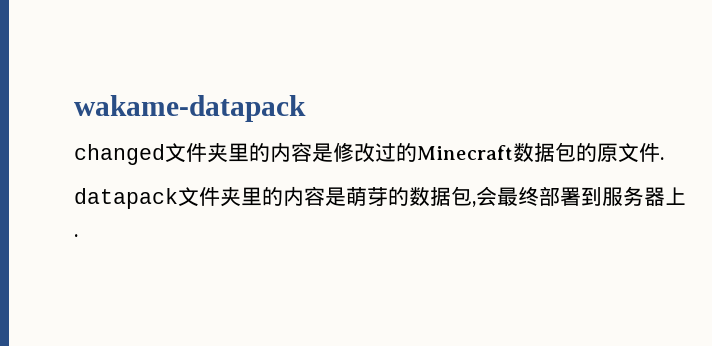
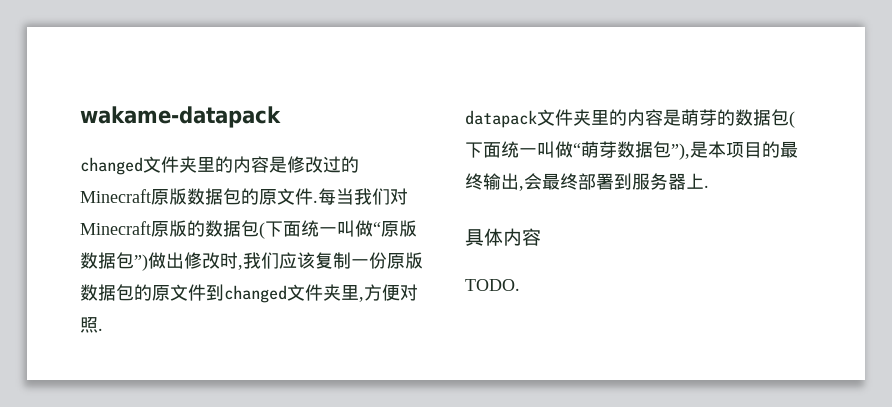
- changed文件夹里的内容是修改过的Minecraft数据包的原文件.
+ changed文件夹里的内容是修改过的Minecraft原版数据包的原文件.每当我们对Minecraft原版的数据包(下面统一叫做“原版数据包”)做出修改时,我们应该复制一份原版数据包的原文件到changed文件夹里,方便对照.
- datapack文件夹里的内容是萌芽的数据包,会最终部署到服务器上.
+ datapack文件夹里的内容是萌芽的数据包(下面统一叫做“萌芽数据包”),是本项目的最终输出,会最终部署到服务器上.
+ 具体内容
+ TODO.

